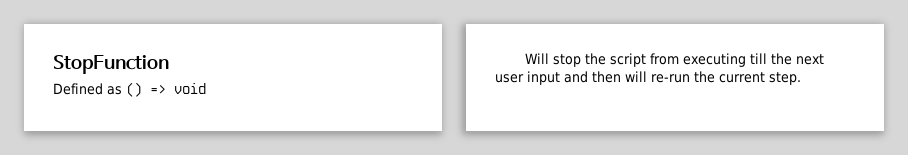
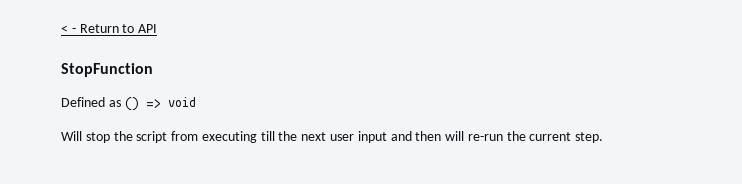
+ < - Return to API

